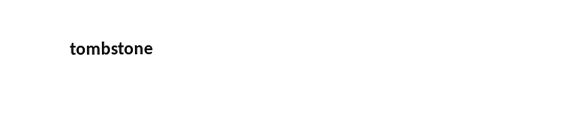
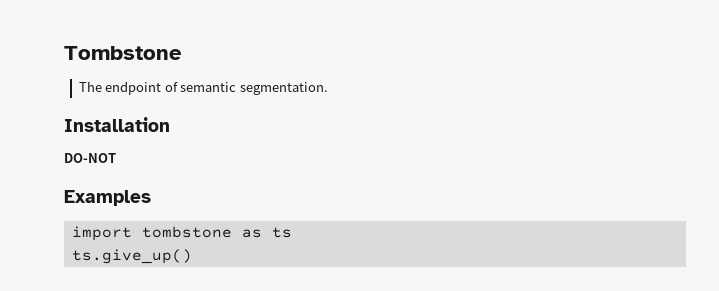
- tombstone
+ Tombstone
+ The endpoint of semantic segmentation.
+ Installation
+ DO-NOT
+ Examples
+ import tombstone as ts
+ ts.give_up()

